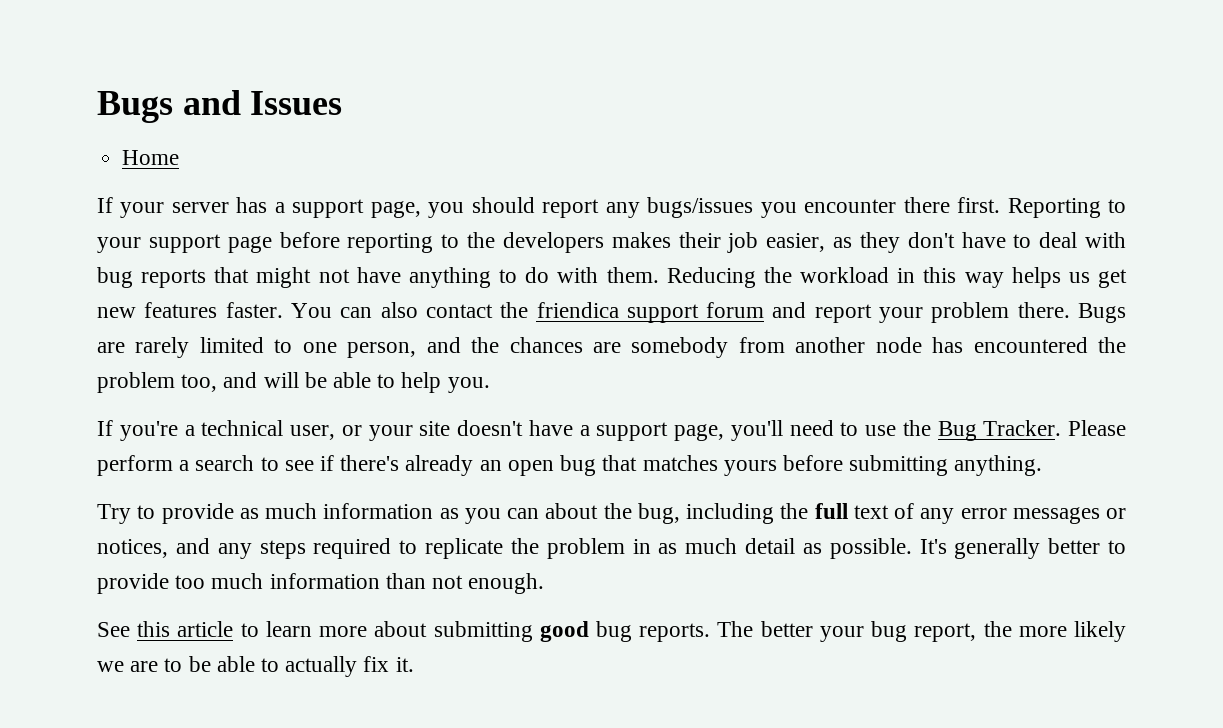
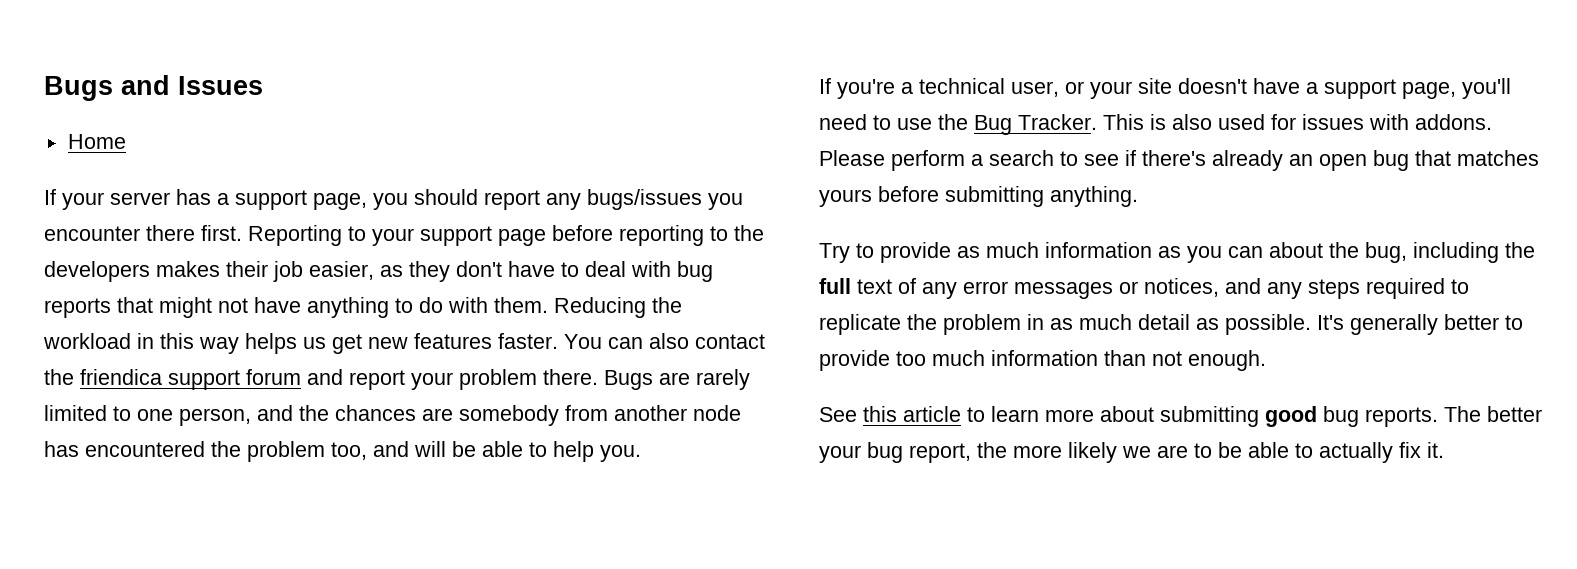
+ This is also used for issues with addons.

